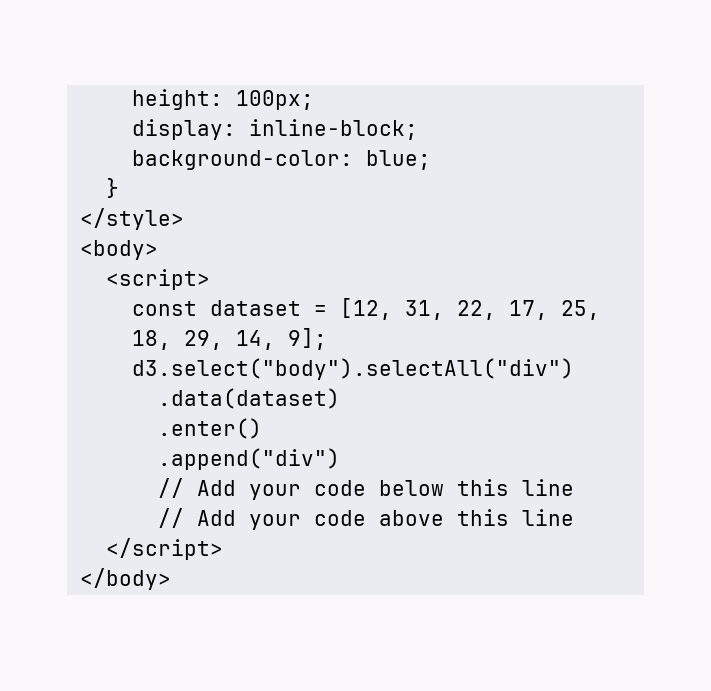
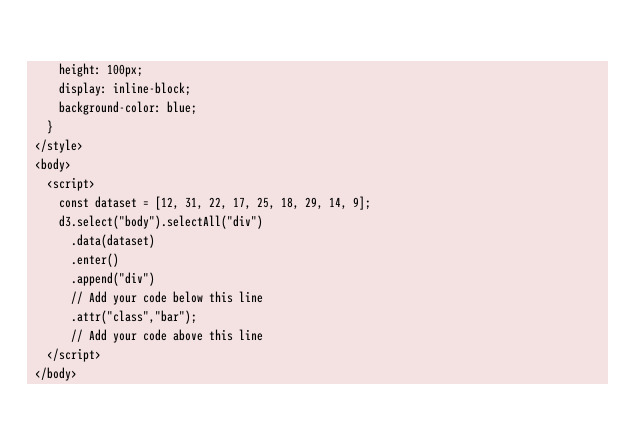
+ .attr("class","bar");

